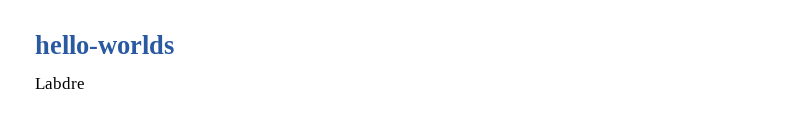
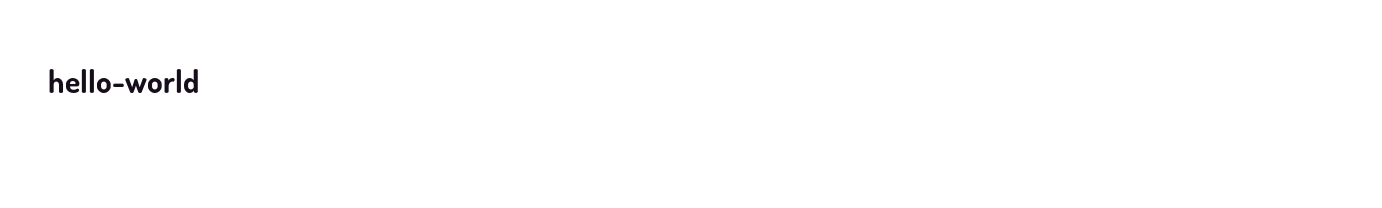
- hello-worlds
- Labdre
+ hello-world

